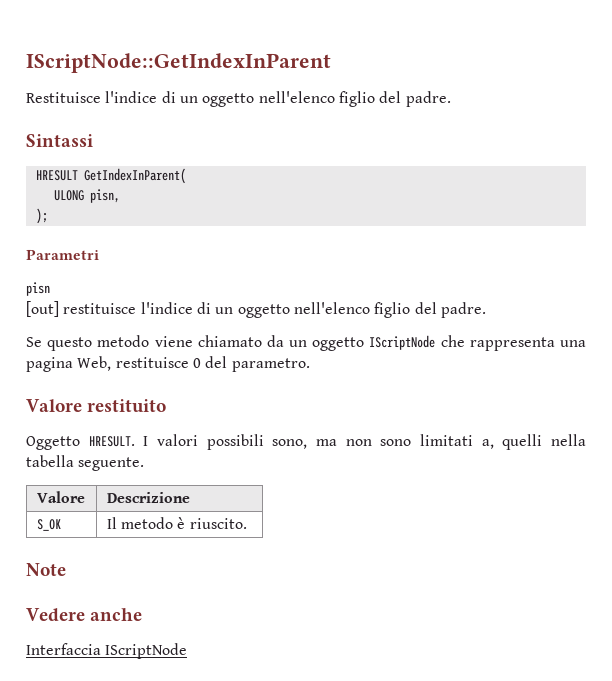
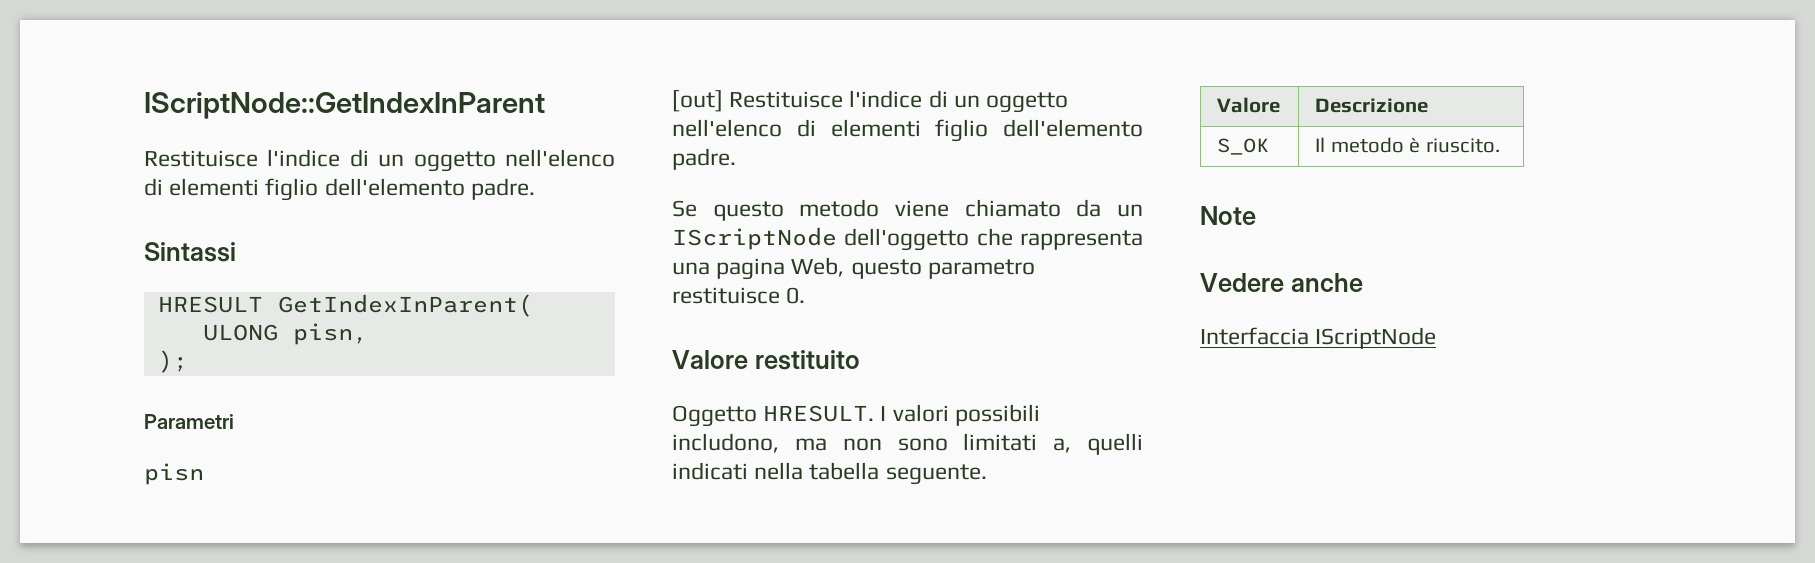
  IScriptNode::GetIndexInParent
- Restituisce l'indice di un oggetto nell'elenco figlio del padre.
+ Restituisce l'indice di un oggetto nell'elenco di elementi figlio dell'elemento padre.
- [out] restituisce l'indice di un oggetto nell'elenco figlio del padre.
+ [out] Restituisce l'indice di un oggetto nell'elenco di elementi figlio dell'elemento padre.
- Se questo metodo viene chiamato da un oggetto IScriptNode che rappresenta una pagina Web, restituisce 0 del parametro.
+ Se questo metodo viene chiamato da un IScriptNode dell'oggetto che rappresenta una pagina Web, questo parametro restituisce 0.
- I valori possibili sono, ma non sono limitati a, quelli nella tabella seguente.
+ I valori possibili includono, ma non sono limitati a, quelli indicati nella tabella seguente.

